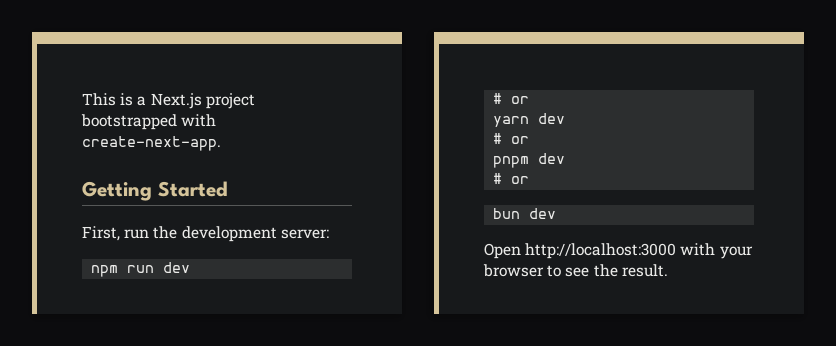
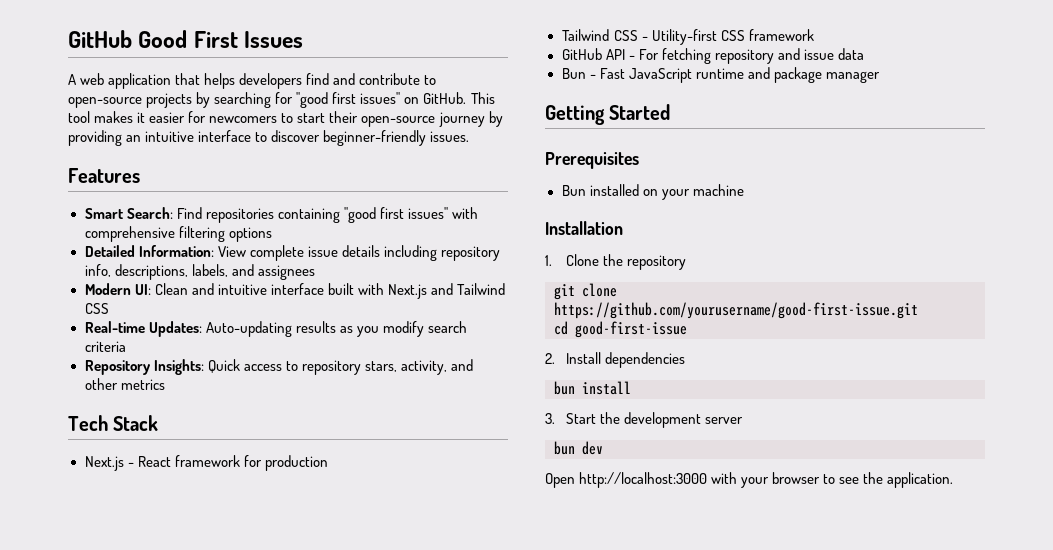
- This is a Next.js project bootstrapped with create-next-app.
+ GitHub Good First Issues
+ A web application that helps developers find and contribute to open-source projects by searching for "good first issues" on GitHub. This tool makes it easier for newcomers to start their open-source journey by providing an intuitive interface to discover beginner-friendly issues.
+ Features
+ Smart Search: Find repositories containing "good first issues" with comprehensive filtering options
+ Detailed Information: View complete issue details including repository info, descriptions, labels, and assignees
+ Modern UI: Clean and intuitive interface built with Next.js and Tailwind CSS
+ Real-time Updates: Auto-updating results as you modify search criteria
+ Repository Insights: Quick access to repository stars, activity, and other metrics
+ Tech Stack
+ Next.js - React framework for production
+ Tailwind CSS - Utility-first CSS framework
+ GitHub API - For fetching repository and issue data
+ Bun - Fast JavaScript runtime and package manager
  Getting Started
- First, run the development server:
- npm run dev
- # or
- yarn dev
- # or
- pnpm dev
- # or
+ Prerequisites
+ Bun installed on your machine
+ Installation
+ 1. Clone the repository
+ git clone https://github.com/yourusername/good-first-issue.git
+ cd good-first-issue
+ 2. Install dependencies
+ bun install
+ 3. Start the development server
- Open http://localhost:3000 with your browser to see the result.
+ Open http://localhost:3000 with your browser to see the application.

